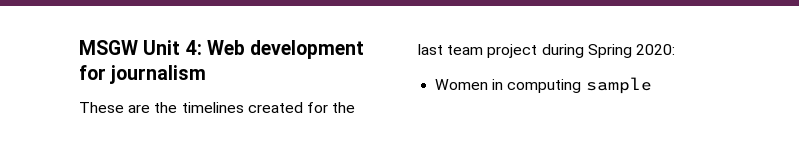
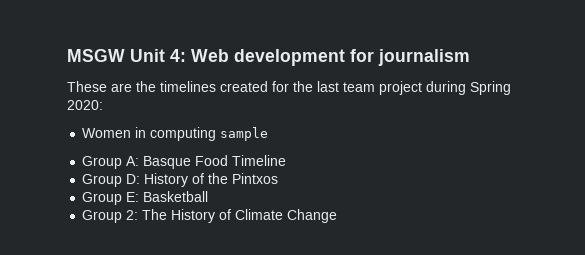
+ Group A: Basque Food Timeline
+ Group D: History of the Pintxos
+ Group E: Basketball
+ Group 2: The History of Climate Change

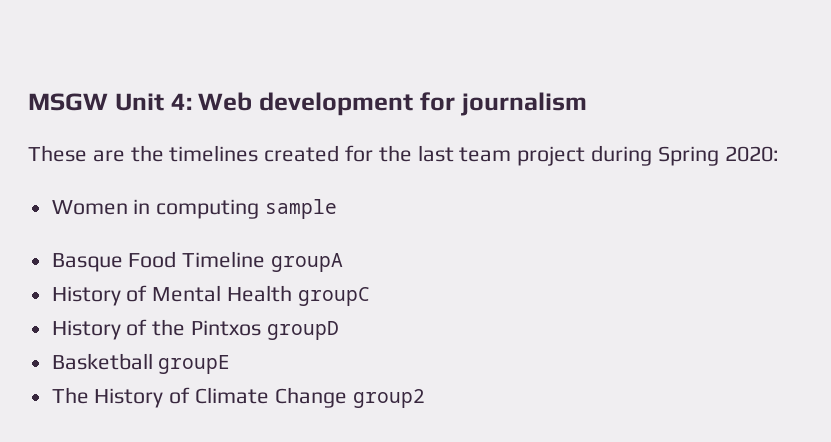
- Group A: Basque Food Timeline
- Group D: History of the Pintxos
- Group E: Basketball
- Group 2: The History of Climate Change
+ Basque Food Timeline groupA
+ History of Mental Health groupC
+ History of the Pintxos groupD
+ Basketball groupE
+ The History of Climate Change group2

